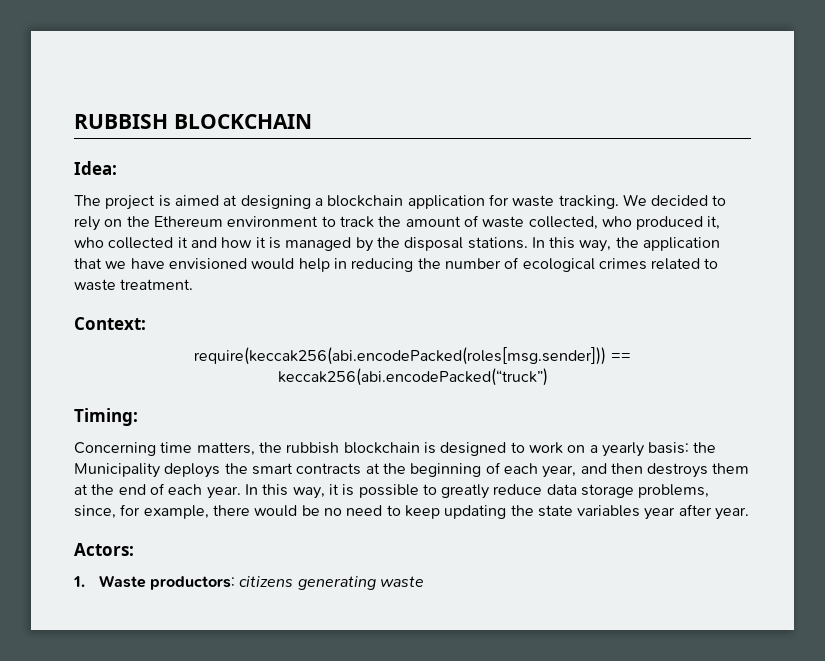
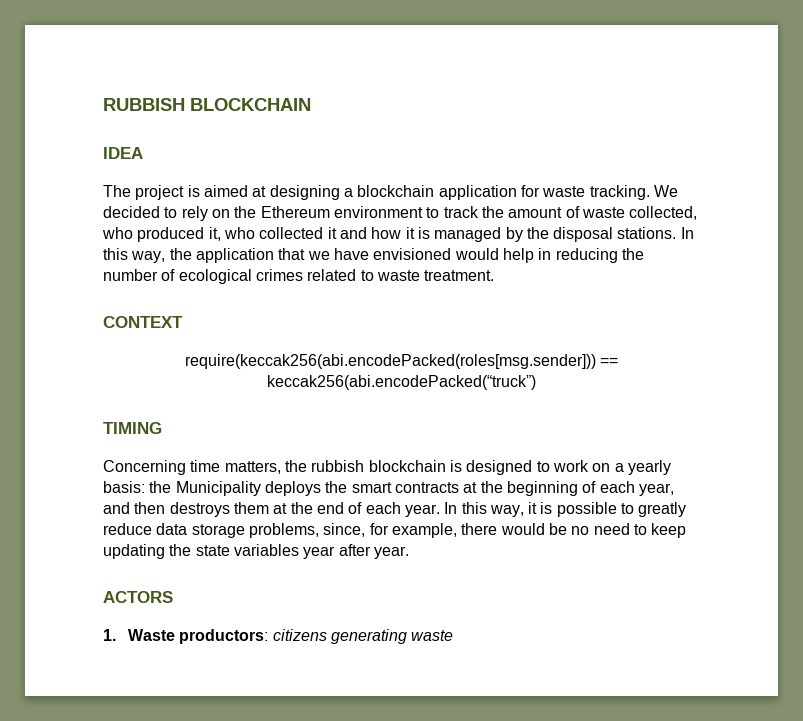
- Idea:
+ IDEA
- Context:
+ CONTEXT
- Timing:
+ TIMING
- Actors:
+ ACTORS

